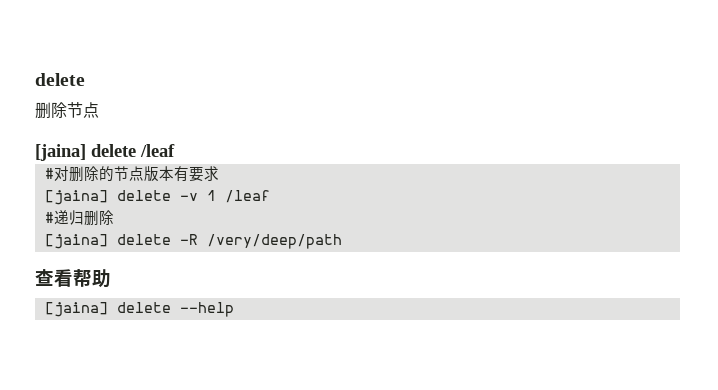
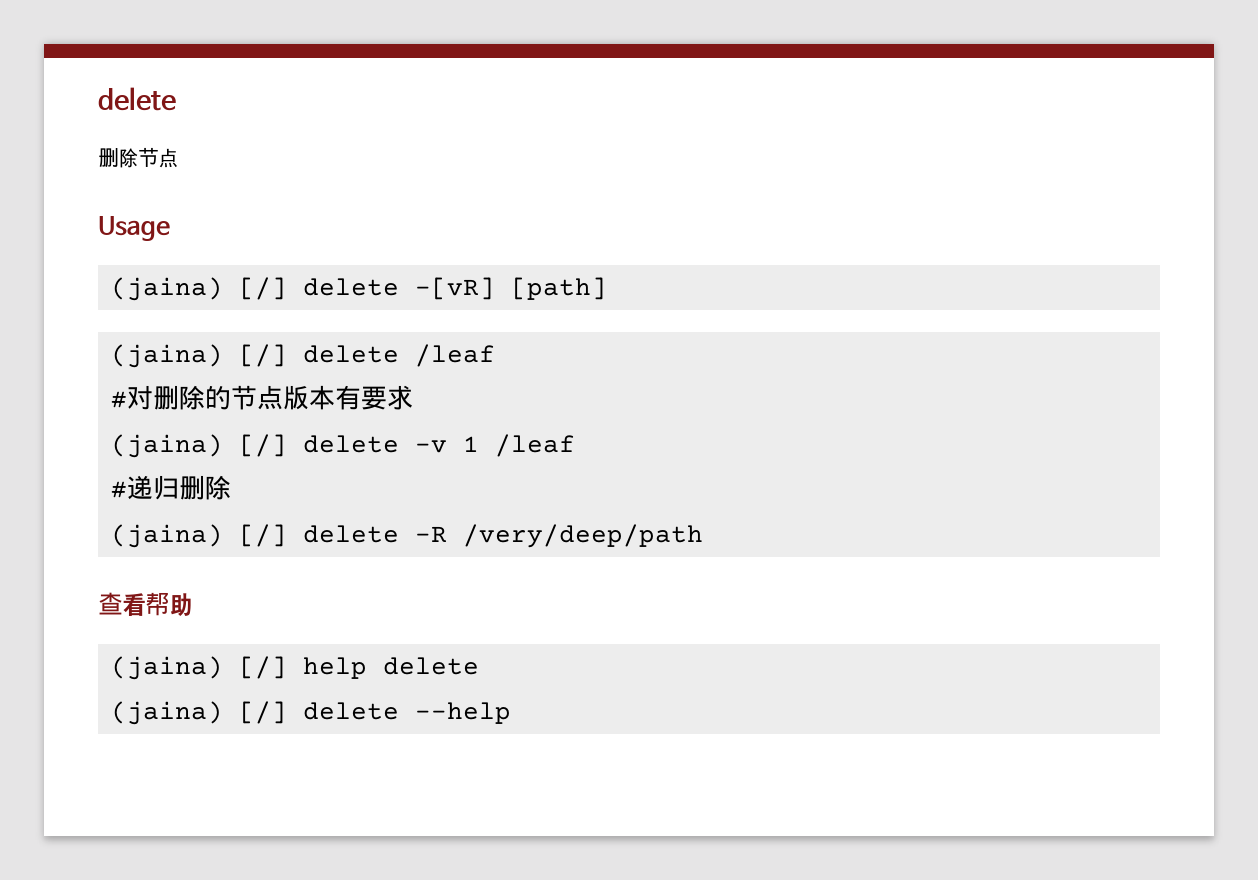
- [jaina] delete /leaf
+ Usage
+ (jaina) [/] delete -[vR] [path]
+ (jaina) [/] delete /leaf
- [jaina] delete -v 1 /leaf
+ (jaina) [/] delete -v 1 /leaf
- [jaina] delete -R /very/deep/path
+ (jaina) [/] delete -R /very/deep/path
- [jaina] delete --help
+ (jaina) [/] help delete
+ (jaina) [/] delete --help

